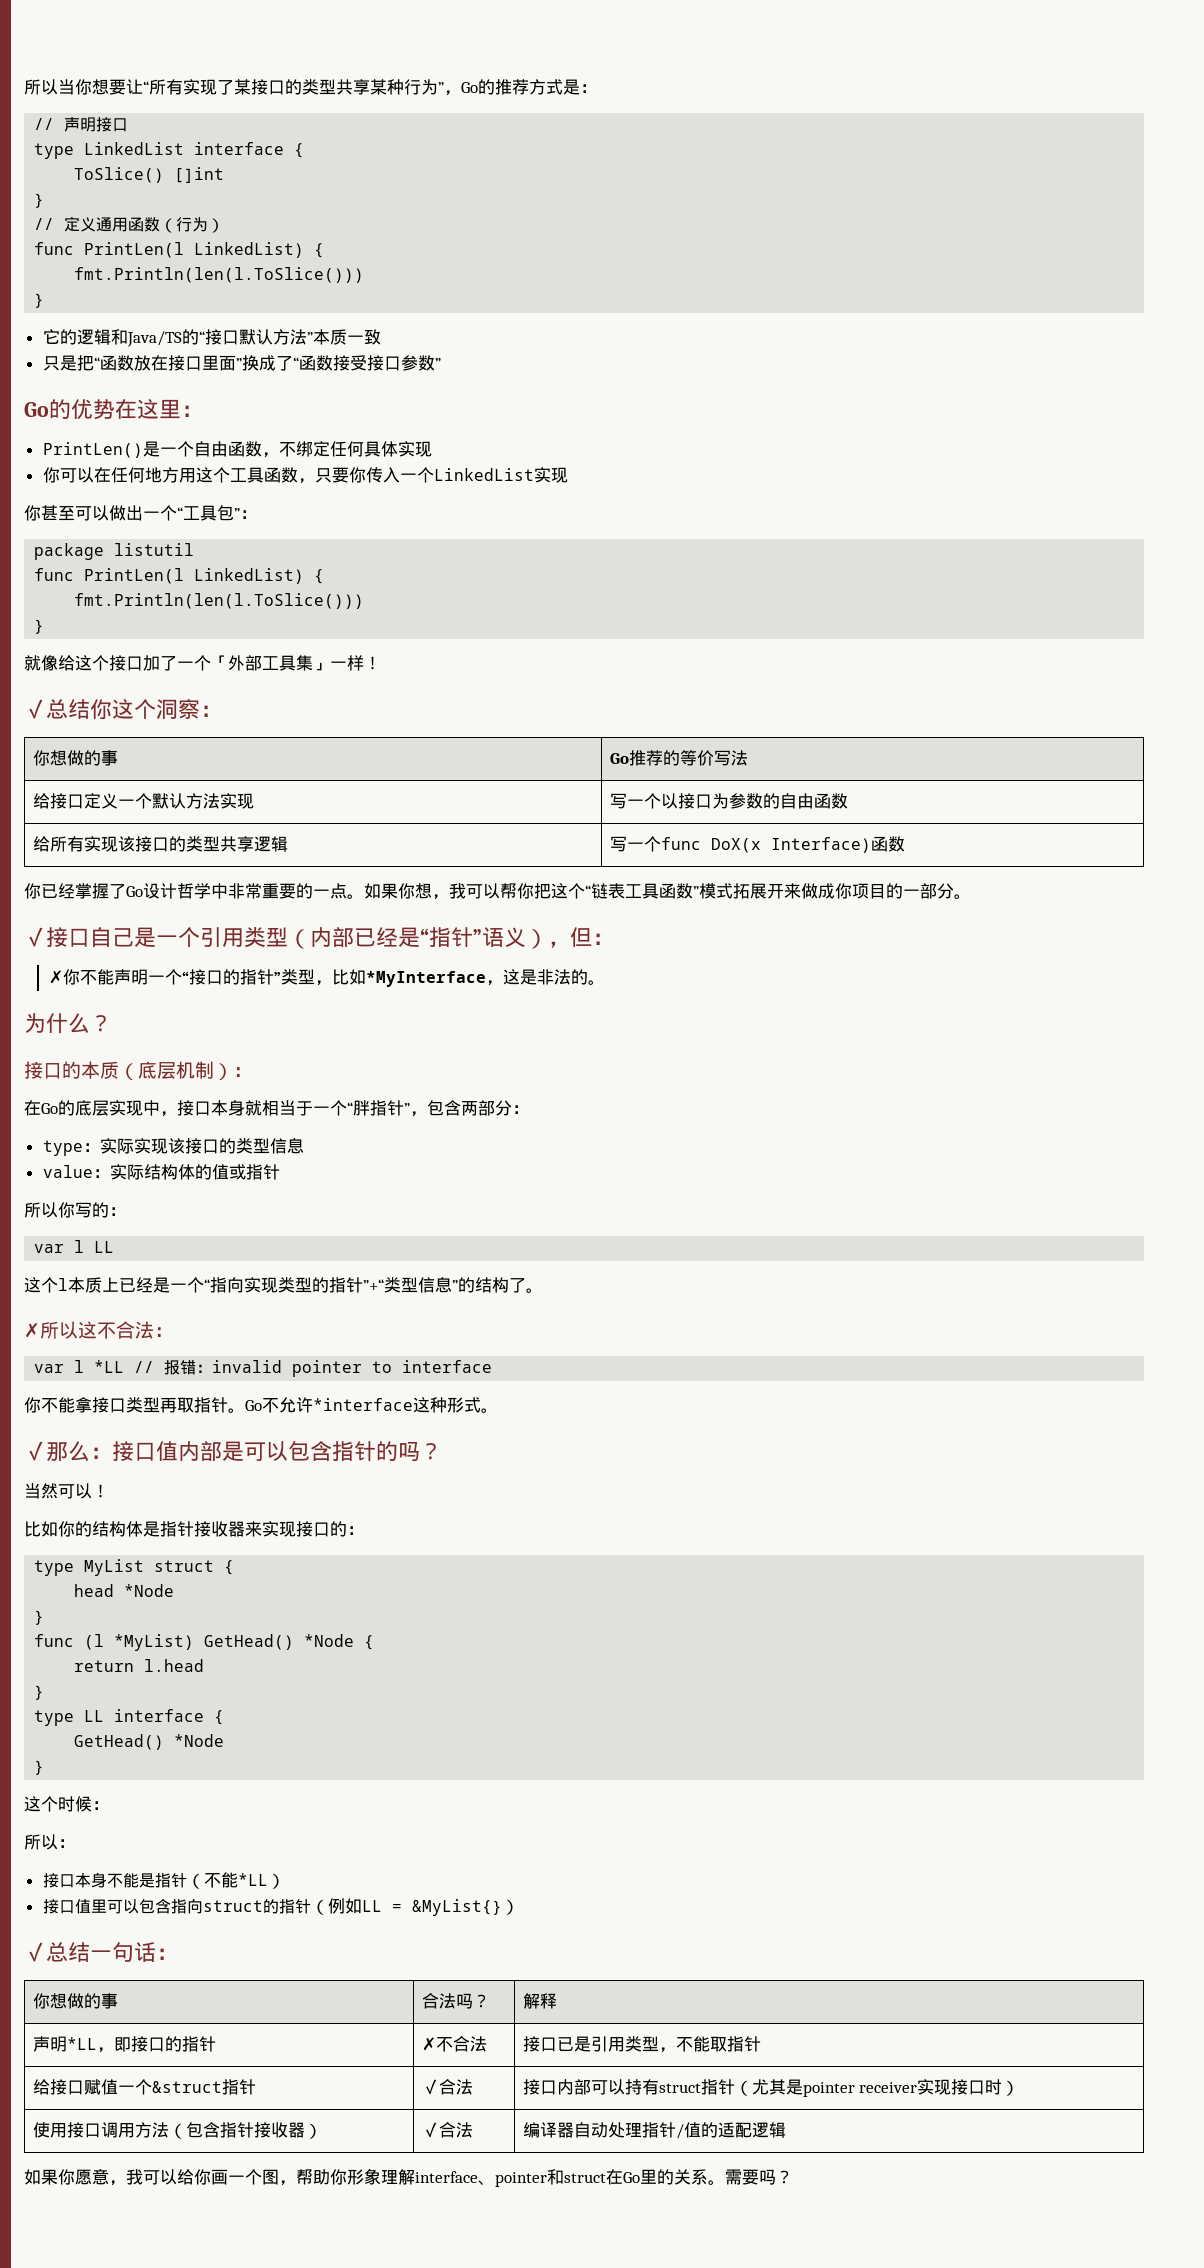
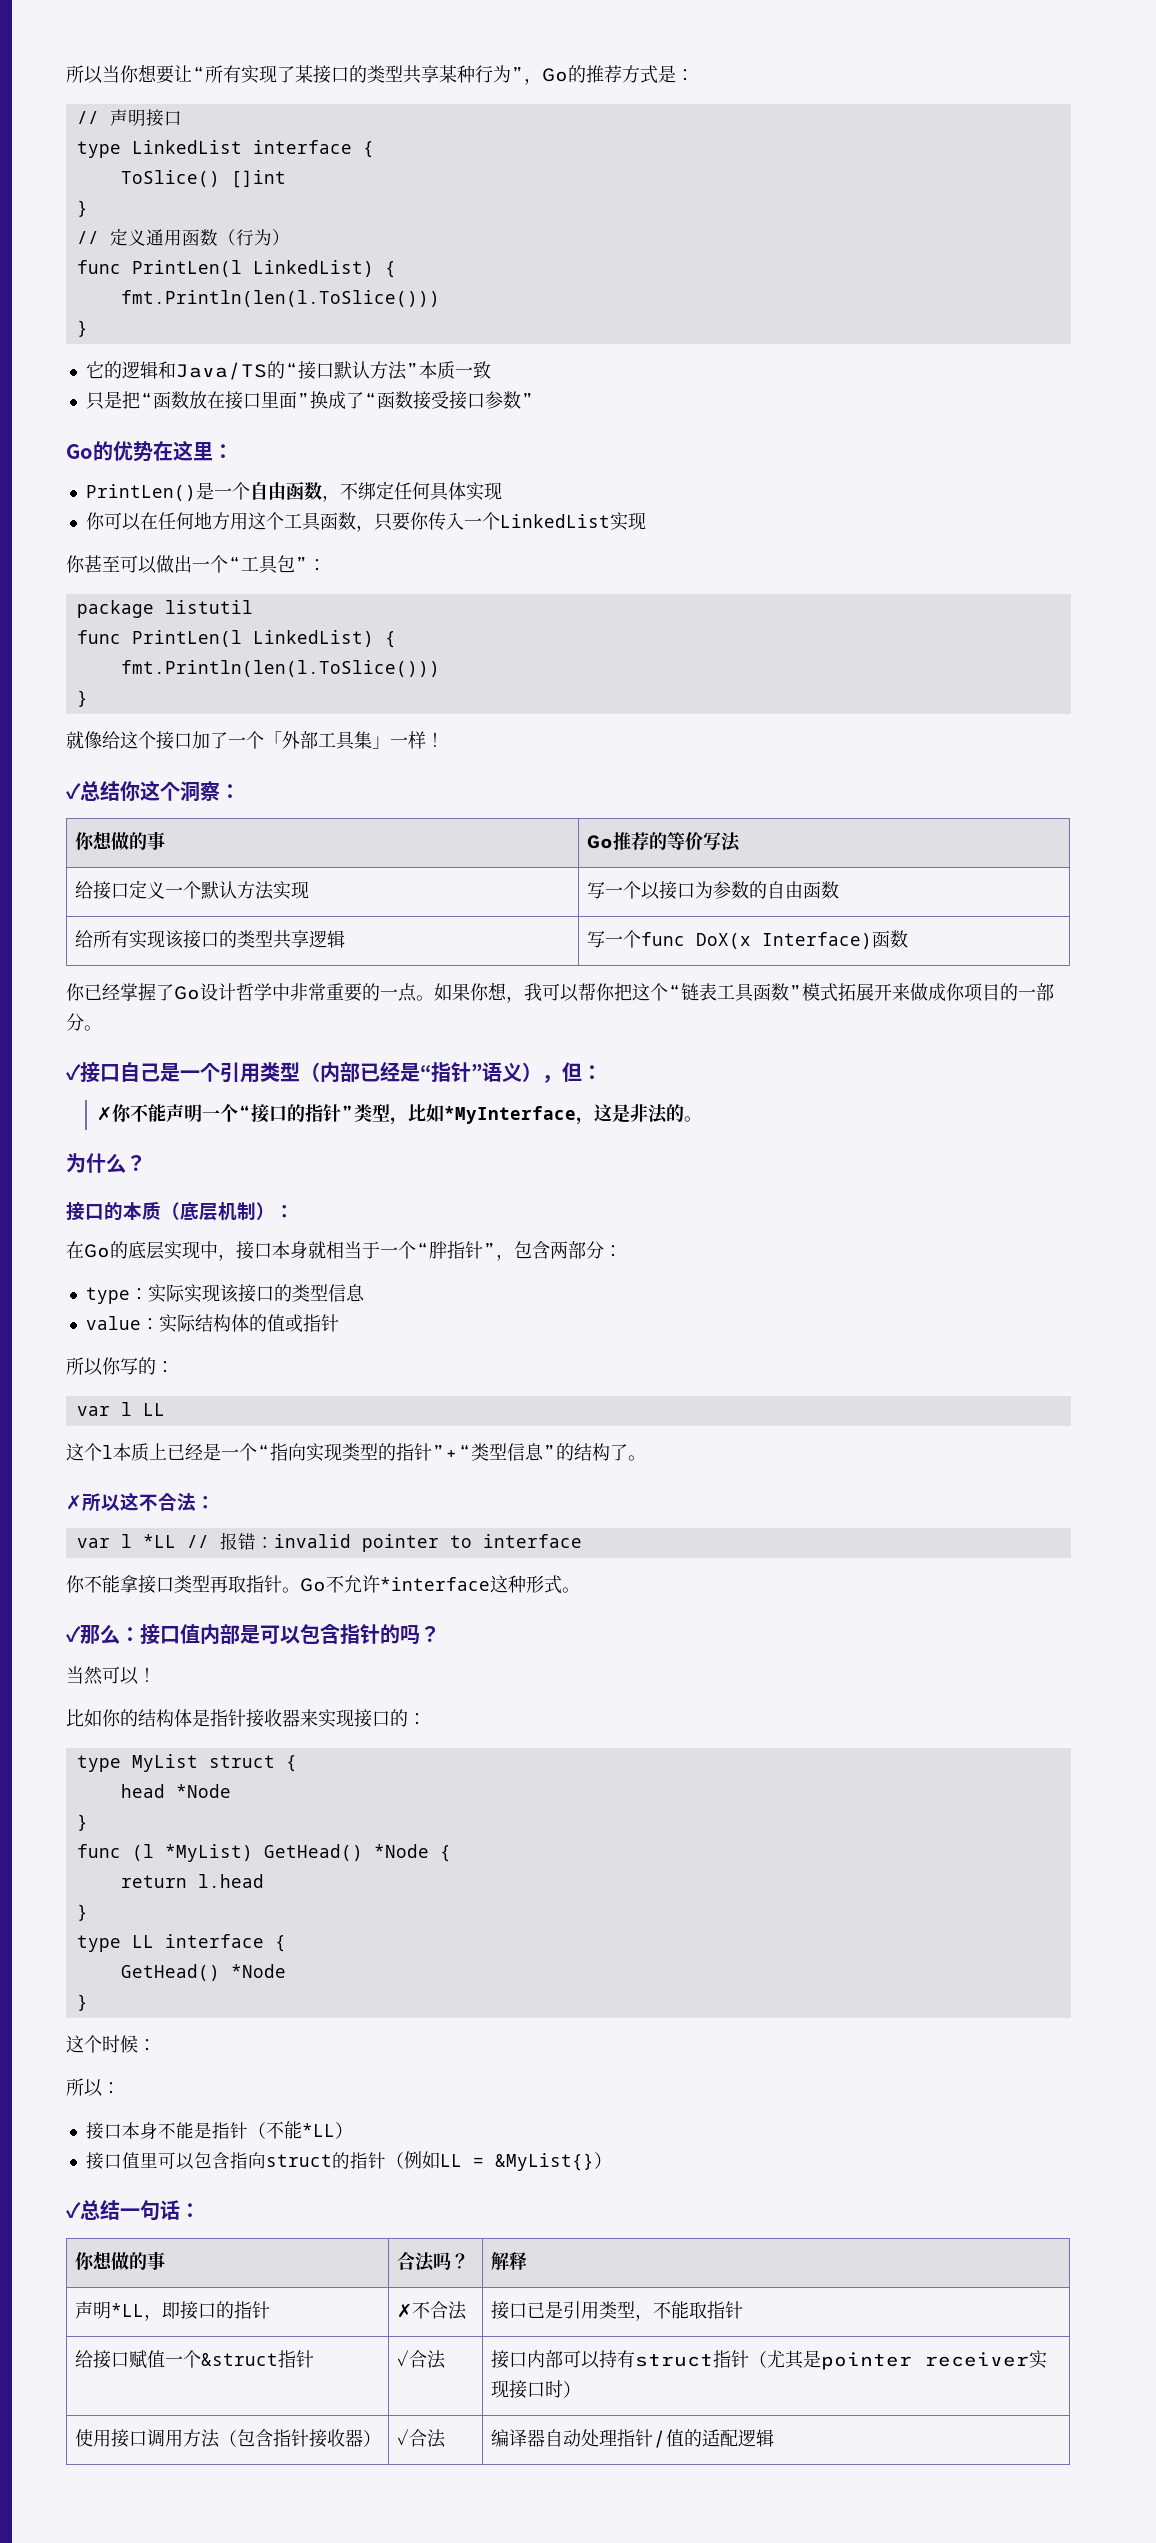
- 如果你愿意，我可以给你画一个图，帮助你形象理解interface、pointer和struct在Go里的关系。需要吗？

